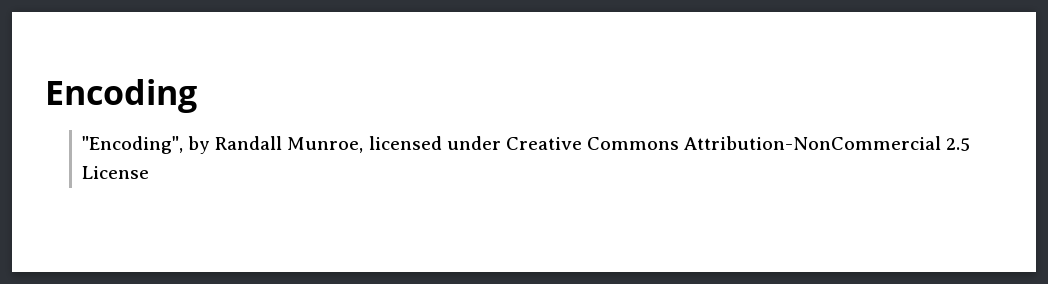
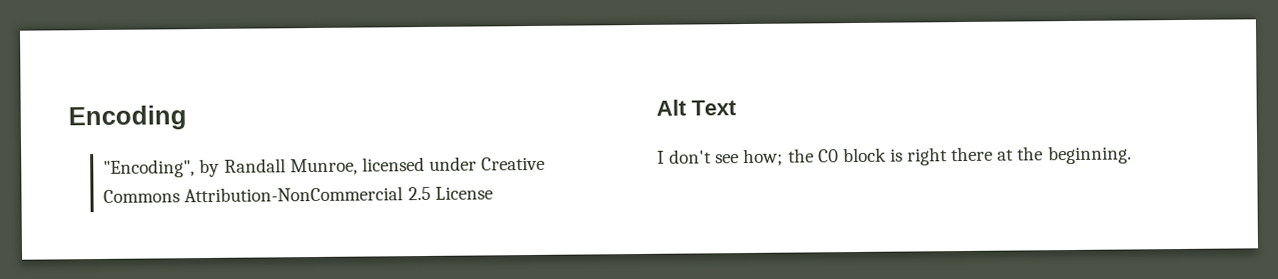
+ Alt Text
+ I don't see how; the C0 block is right there at the beginning.

